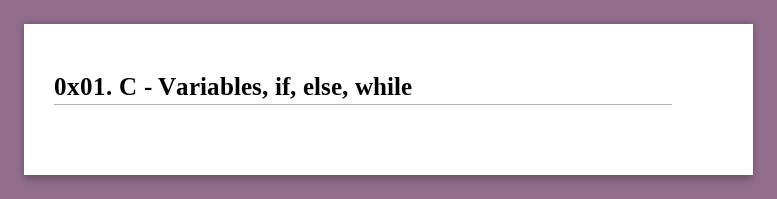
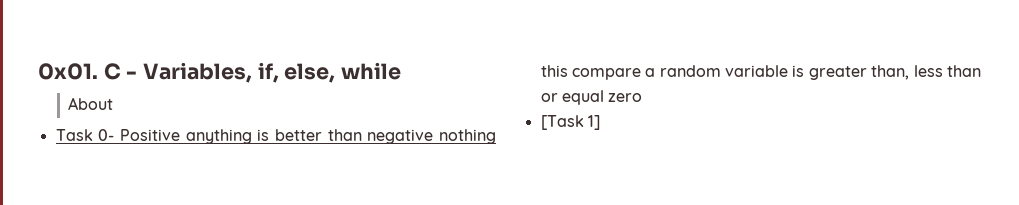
+ About
+ Task 0- Positive anything is better than negative nothing this compare a random variable is greater than, less than or equal zero
+ [Task 1]

